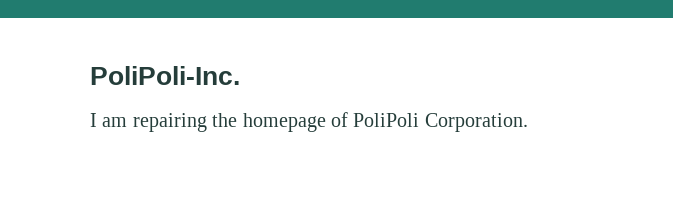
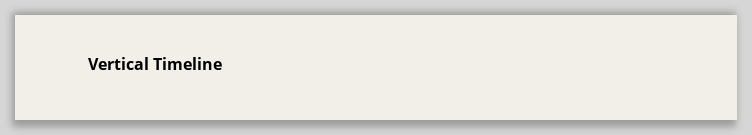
- PoliPoli-Inc.
- I am repairing the homepage of PoliPoli Corporation.
+ Vertical Timeline

